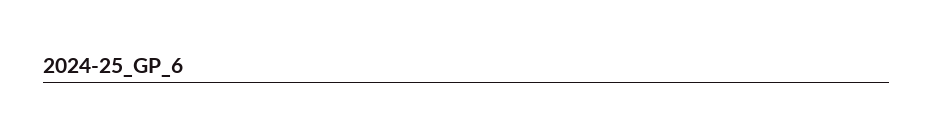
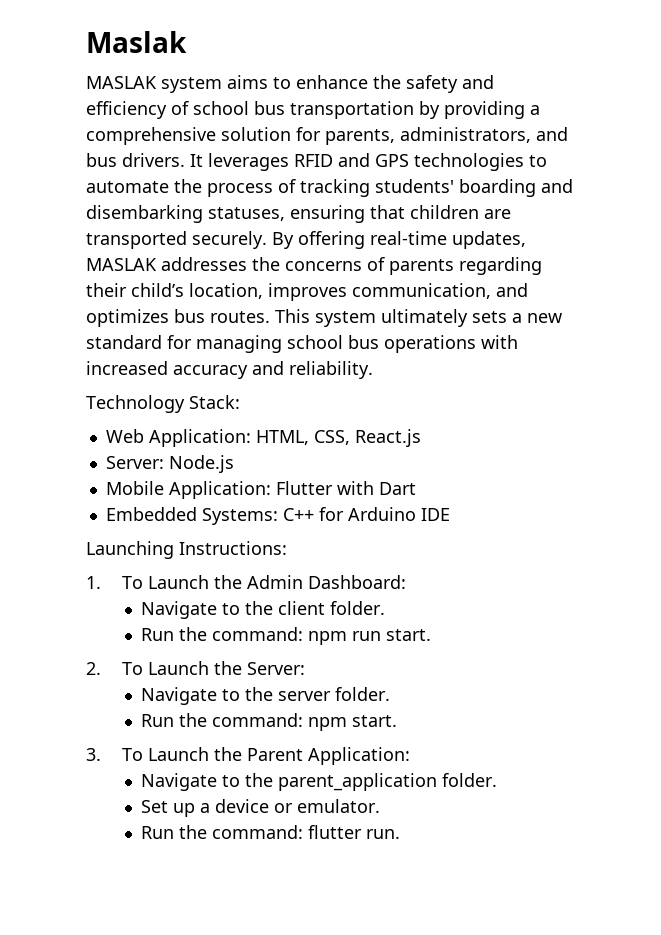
- 2024-25_GP_6
+ Maslak
+ MASLAK system aims to enhance the safety and efficiency of school bus transportation by providing a comprehensive solution for parents, administrators, and bus drivers. It leverages RFID and GPS technologies to automate the process of tracking students' boarding and disembarking statuses, ensuring that children are transported securely. By offering real-time updates, MASLAK addresses the concerns of parents regarding their child’s location, improves communication, and optimizes bus routes. This system ultimately sets a new standard for managing school bus operations with increased accuracy and reliability.
+ Technology Stack:
+ Web Application: HTML, CSS, React.js
+ Server: Node.js
+ Mobile Application: Flutter with Dart
+ Embedded Systems: C++ for Arduino IDE
+ Launching Instructions:
+ 1. To Launch the Admin Dashboard:
+ Navigate to the client folder.
+ Run the command: npm run start.
+ 2. To Launch the Server:
+ Navigate to the server folder.
+ Run the command: npm start.
+ 3. To Launch the Parent Application:
+ Navigate to the parent_application folder.
+ Set up a device or emulator.
+ Run the command: flutter run.

